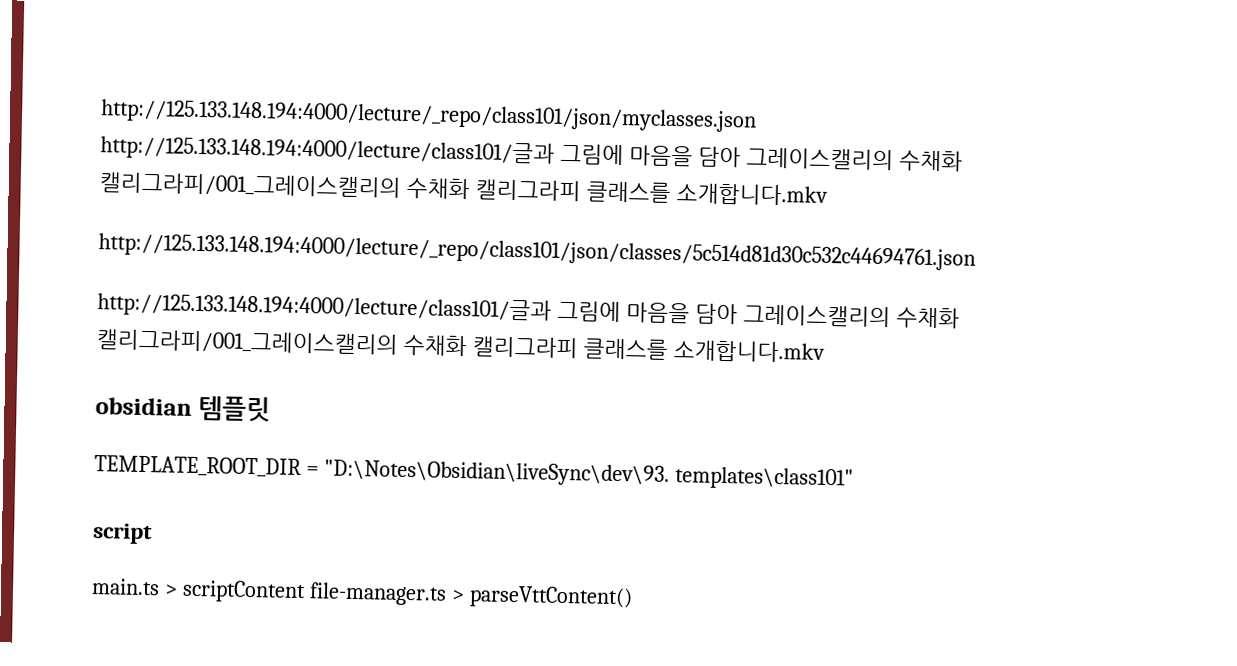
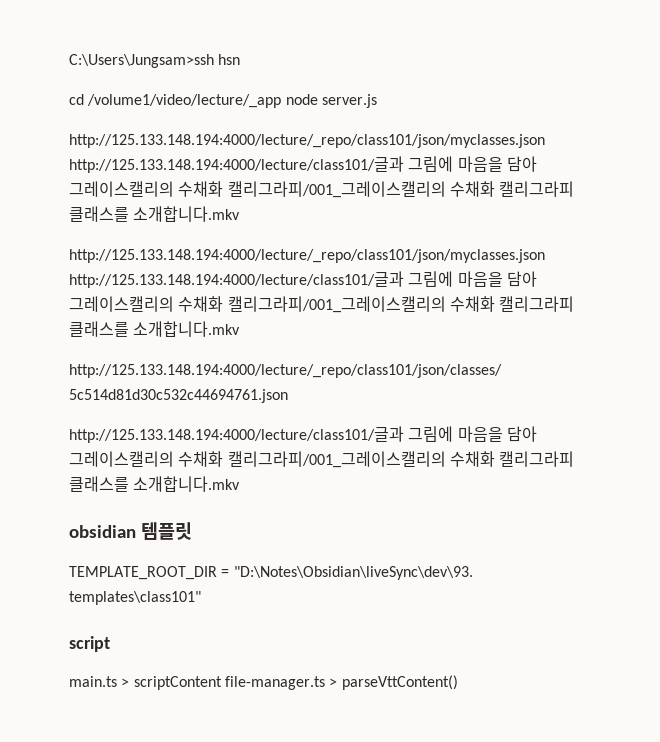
+ C:\Users\Jungsam>ssh hsn
+ cd /volume1/video/lecture/_app node server.js
+ http://125.133.148.194:4000/lecture/_repo/class101/json/myclasses.json http://125.133.148.194:4000/lecture/class101/글과 그림에 마음을 담아 그레이스캘리의 수채화 캘리그라피/001_그레이스캘리의 수채화 캘리그라피 클래스를 소개합니다.mkv

